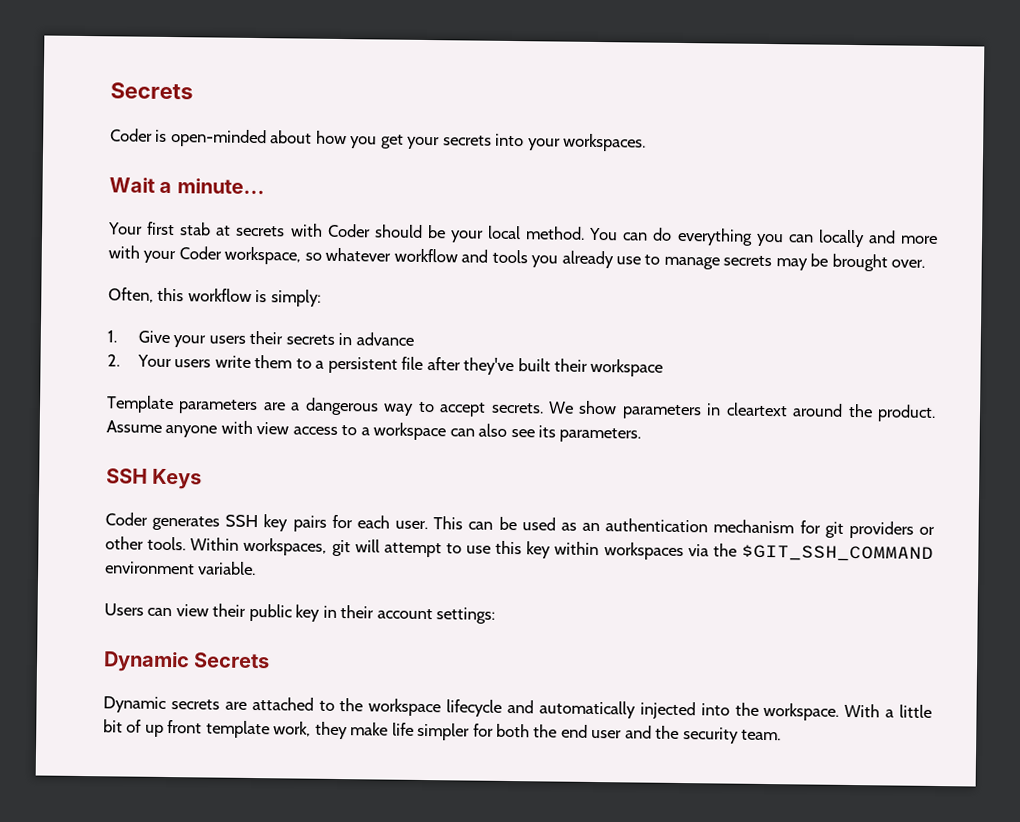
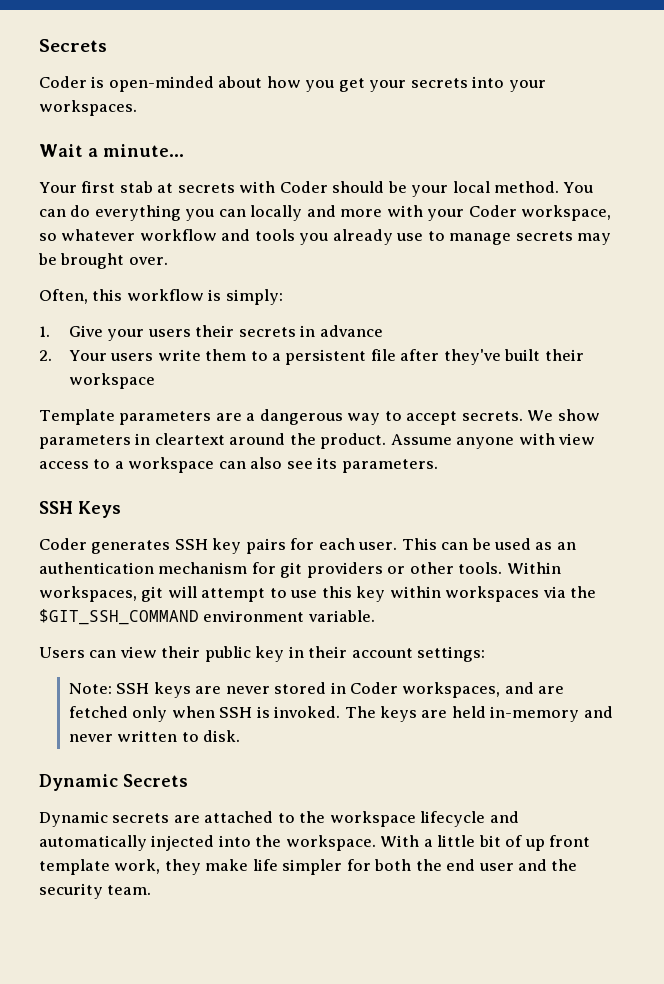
+ Note: SSH keys are never stored in Coder workspaces, and are fetched only when SSH is invoked. The keys are held in-memory and never written to disk.

